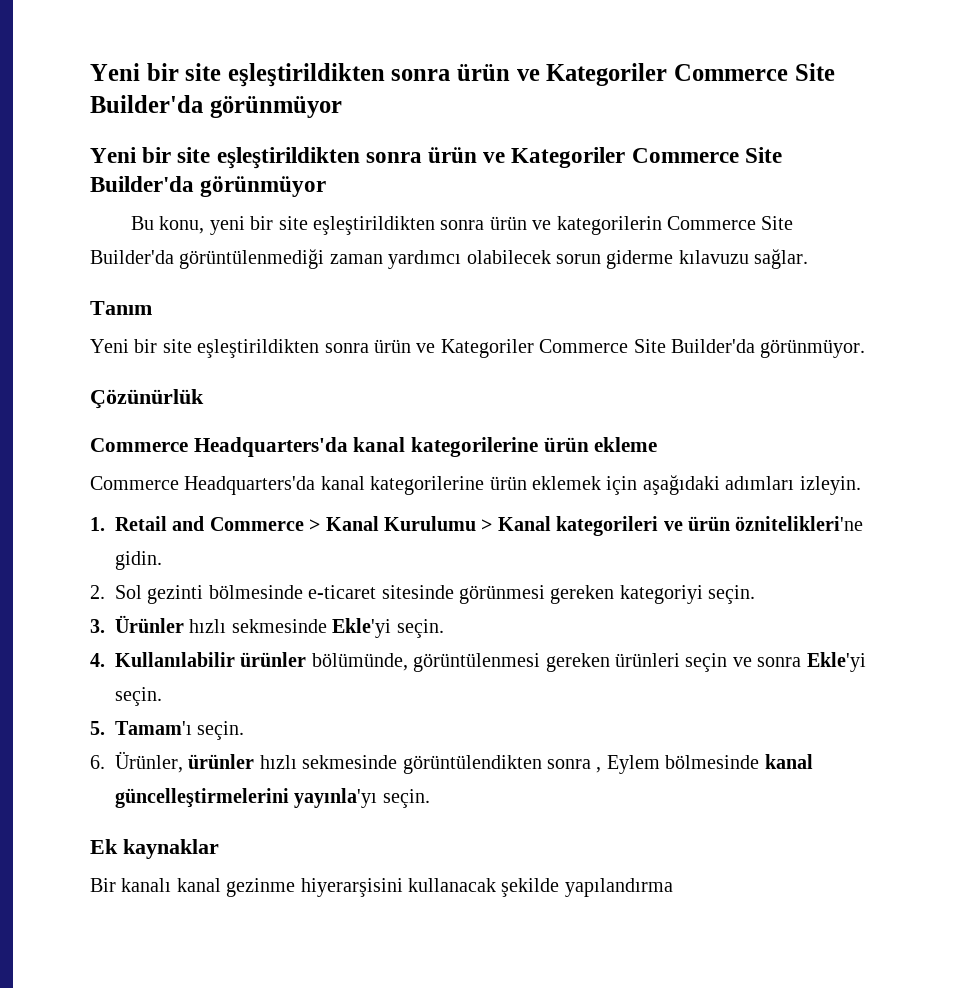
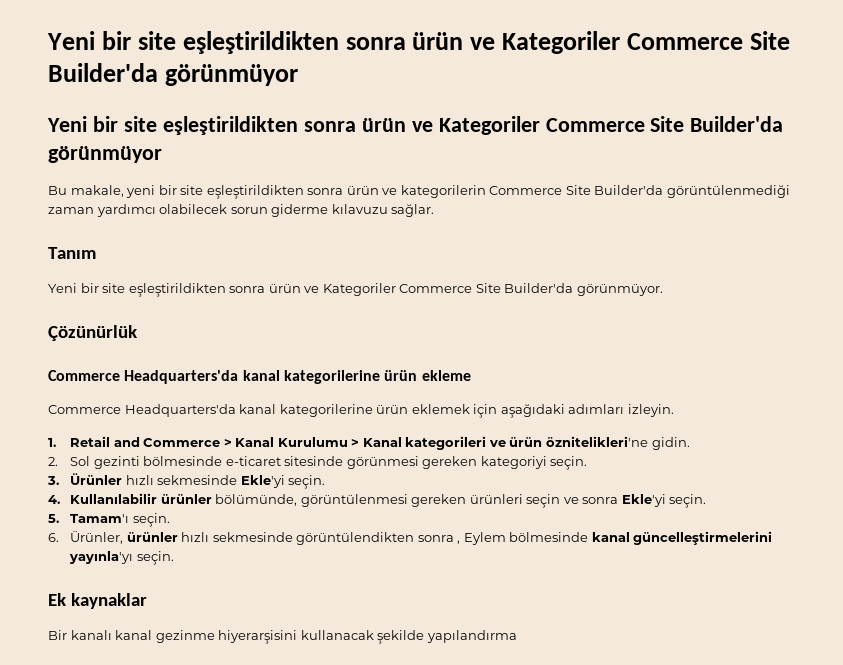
- Bu konu, yeni bir site eşleştirildikten sonra ürün ve kategorilerin Commerce Site Builder'da görüntülenmediği zaman yardımcı olabilecek sorun giderme kılavuzu sağlar.
+ Bu makale, yeni bir site eşleştirildikten sonra ürün ve kategorilerin Commerce Site Builder'da görüntülenmediği zaman yardımcı olabilecek sorun giderme kılavuzu sağlar.

